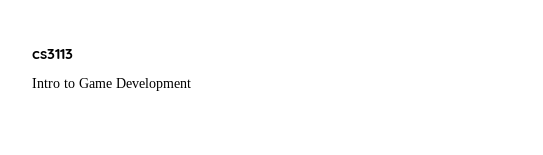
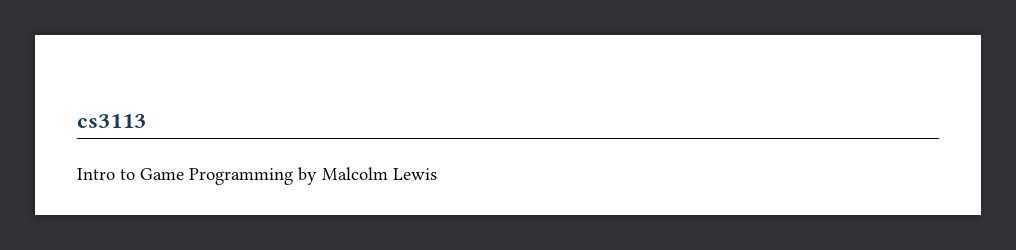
- Intro to Game Development
+ Intro to Game Programming by Malcolm Lewis

